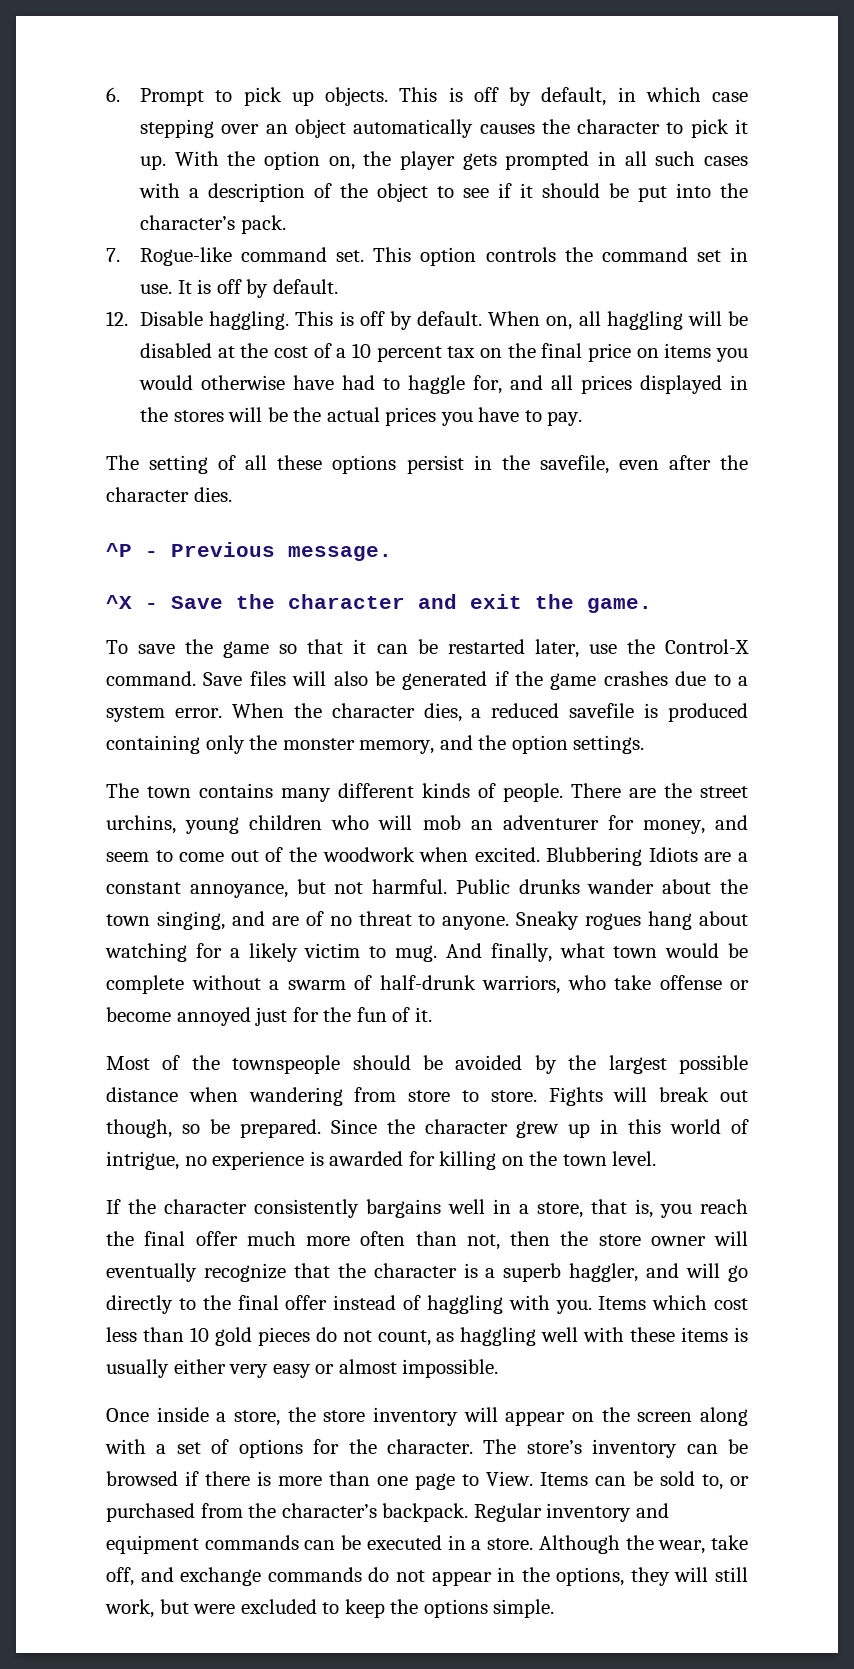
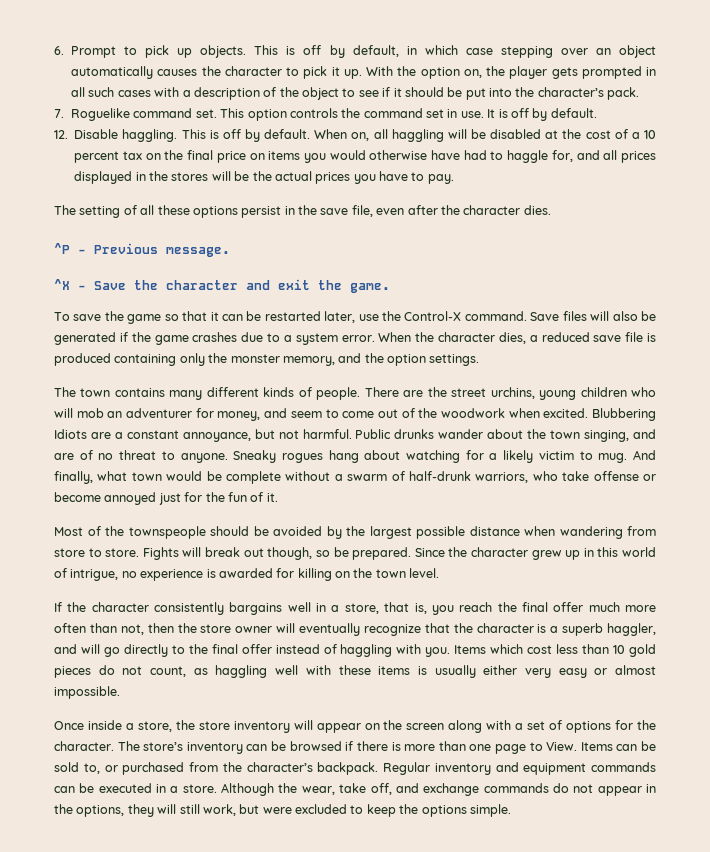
- 7. Rogue-like command set.
+ 7. Roguelike command set.
- The setting of all these options persist in the savefile, even after the character dies.
+ The setting of all these options persist in the save file, even after the character dies.
- When the character dies, a reduced savefile is produced containing only the monster memory, and the option settings.
+ When the character dies, a reduced save file is produced containing only the monster memory, and the option settings.

